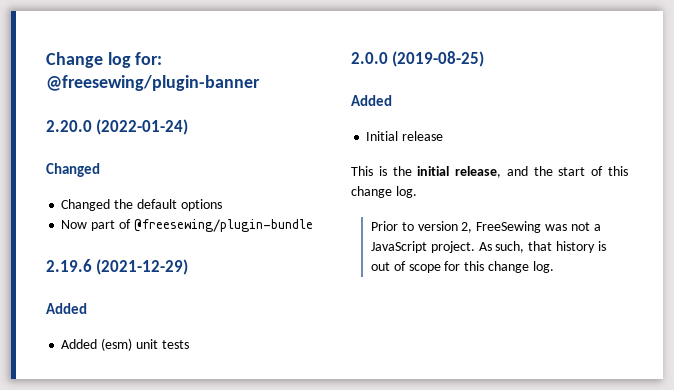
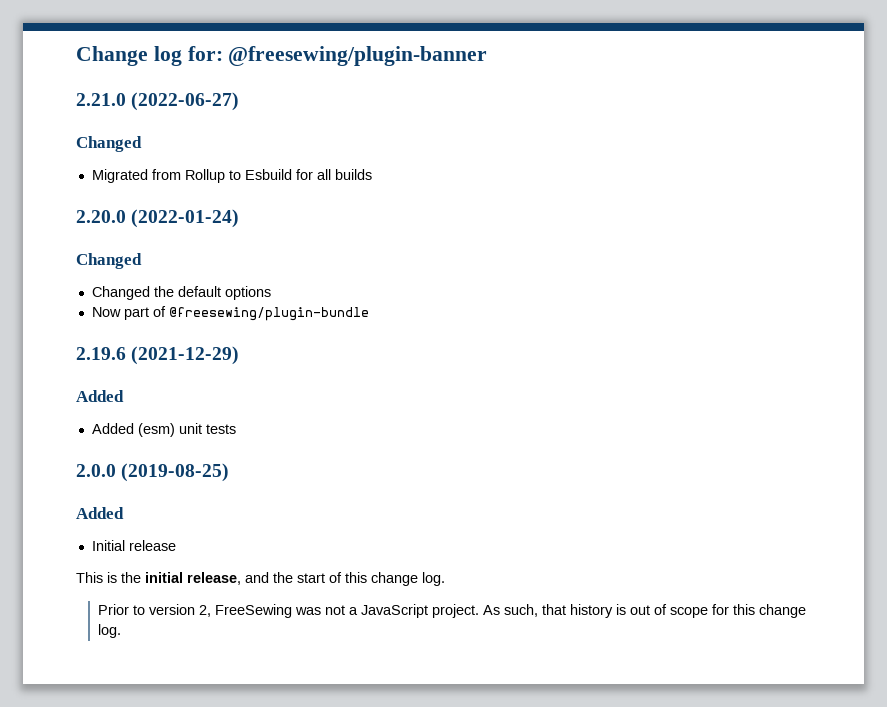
+ 2.21.0 (2022-06-27)
+ Changed
+ Migrated from Rollup to Esbuild for all builds

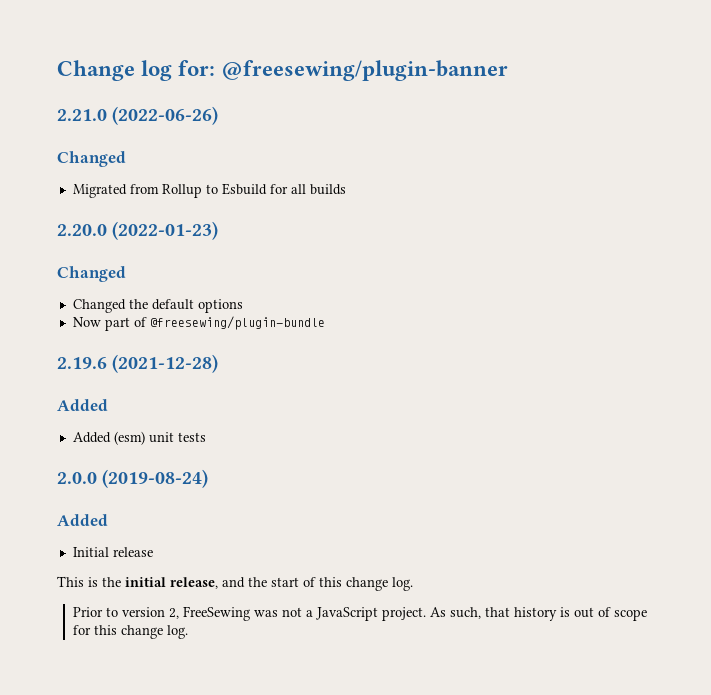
- 2.21.0 (2022-06-27)
+ 2.21.0 (2022-06-26)
- 2.20.0 (2022-01-24)
+ 2.20.0 (2022-01-23)
- 2.19.6 (2021-12-29)
+ 2.19.6 (2021-12-28)
- 2.0.0 (2019-08-25)
+ 2.0.0 (2019-08-24)

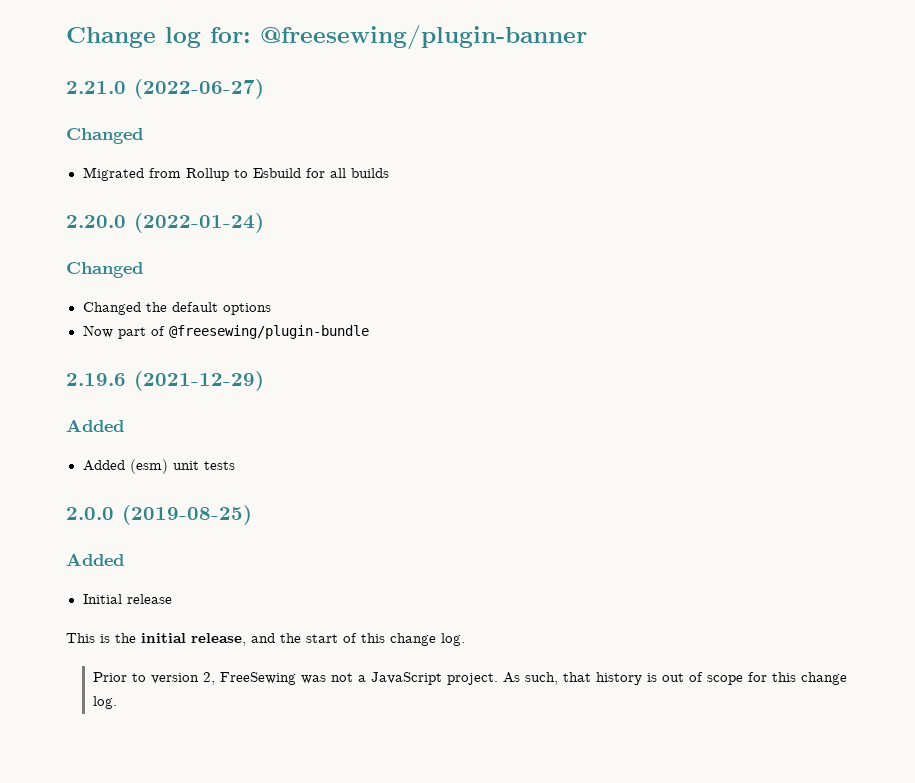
- 2.21.0 (2022-06-26)
+ 2.21.0 (2022-06-27)
- 2.20.0 (2022-01-23)
+ 2.20.0 (2022-01-24)
- 2.19.6 (2021-12-28)
+ 2.19.6 (2021-12-29)
- 2.0.0 (2019-08-24)
+ 2.0.0 (2019-08-25)

